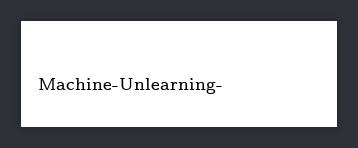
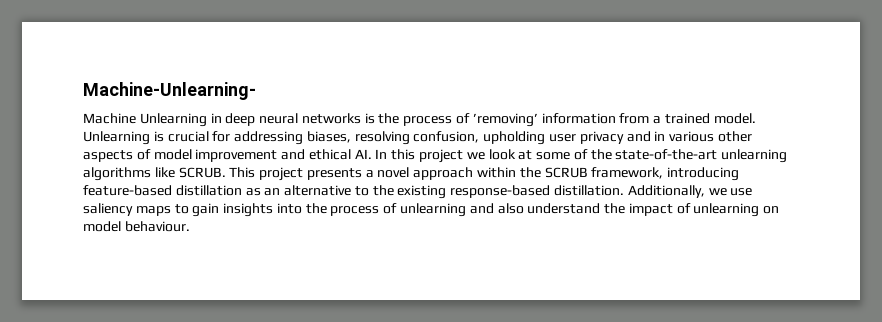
+ Machine Unlearning in deep neural networks is the process of ’removing’ information from a trained model. Unlearning is crucial for addressing biases, resolving confusion, upholding user privacy and in various other aspects of model improvement and ethical AI. In this project we look at some of the state-of-the-art unlearning algorithms like SCRUB. This project presents a novel approach within the SCRUB framework, introducing feature-based distillation as an alternative to the existing response-based distillation. Additionally, we use saliency maps to gain insights into the process of unlearning and also understand the impact of unlearning on model behaviour.

